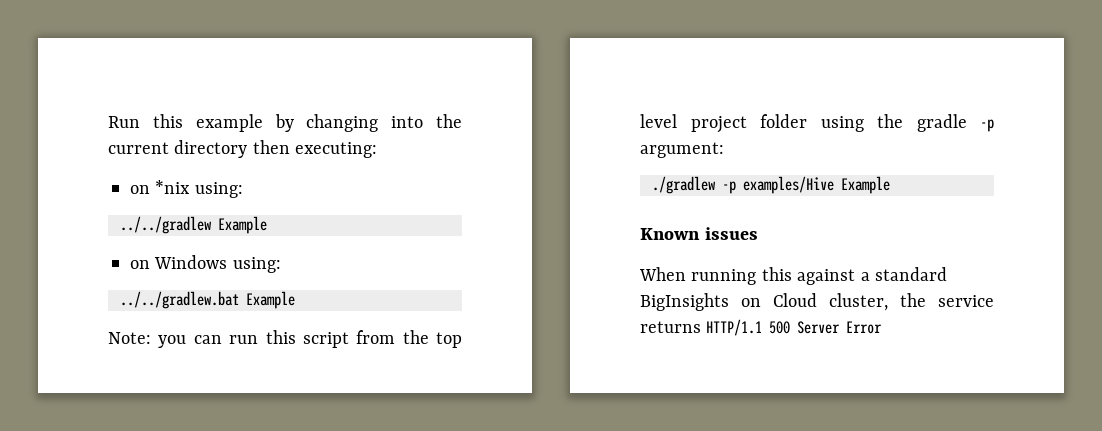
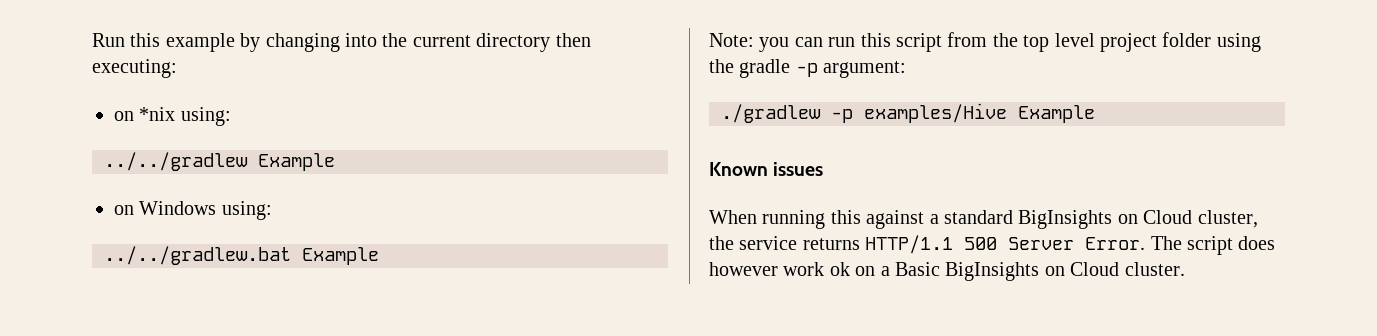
- When running this against a standard BigInsights on Cloud cluster, the service returns HTTP/1.1 500 Server Error
+ When running this against a standard BigInsights on Cloud cluster, the service returns HTTP/1.1 500 Server Error. The script does however work ok on a Basic BigInsights on Cloud cluster.

